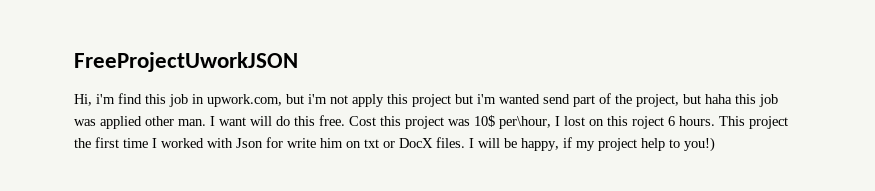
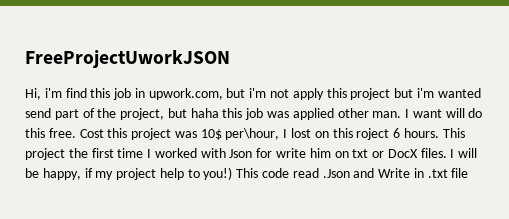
+ This code read .Json and Write in .txt file

